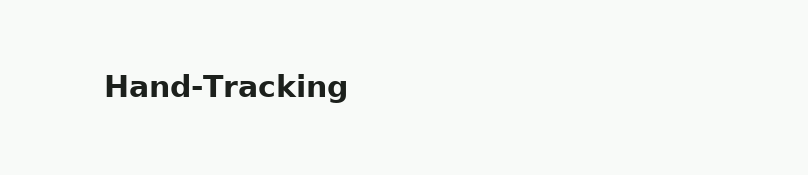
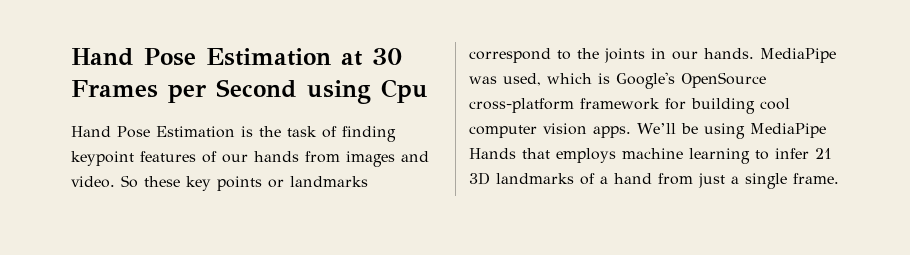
- Hand-Tracking
+ Hand Pose Estimation at 30 Frames per Second using Cpu
+ Hand Pose Estimation is the task of finding keypoint features of our hands from images and video. So these key points or landmarks correspond to the joints in our hands. MediaPipe was used, which is Google's OpenSource cross-platform framework for building cool computer vision apps. We’ll be using MediaPipe Hands that employs machine learning to infer 21 3D landmarks of a hand from just a single frame.

